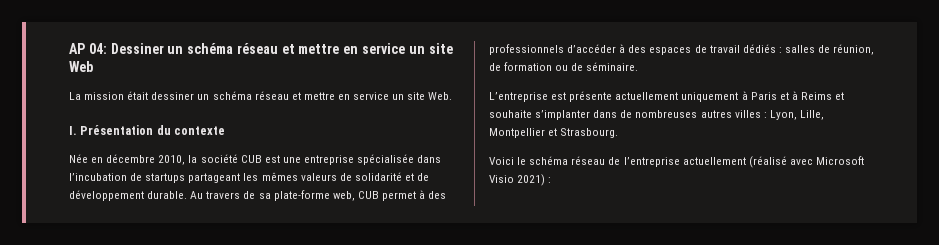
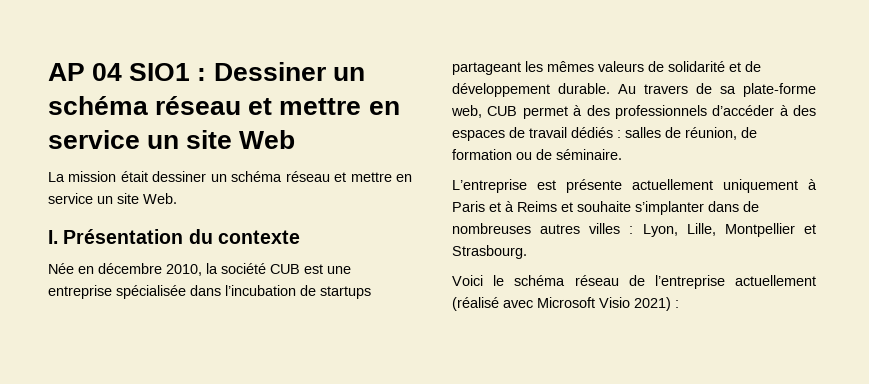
- AP 04: Dessiner un schéma réseau et mettre en service un site Web
+ AP 04 SIO1 : Dessiner un schéma réseau et mettre en service un site Web

